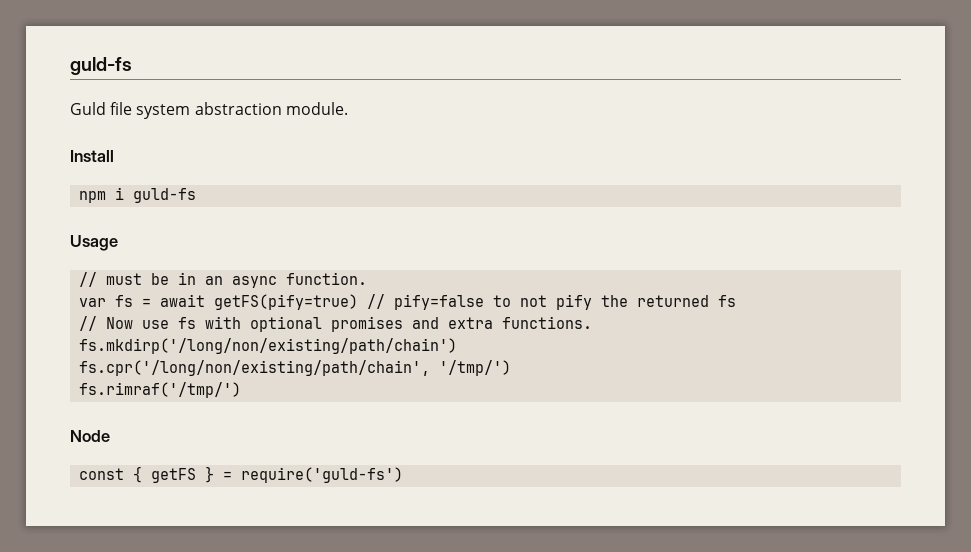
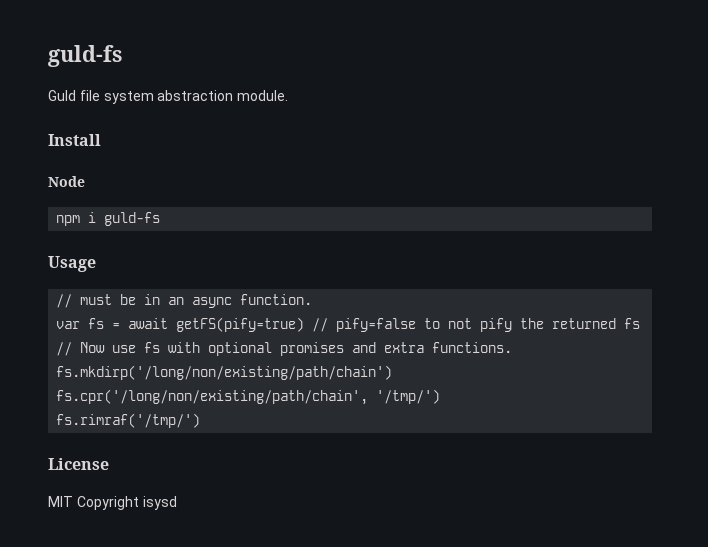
+ Node
- Node
- const { getFS } = require('guld-fs')
+ License
+ MIT Copyright isysd

